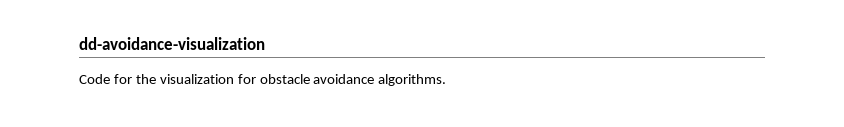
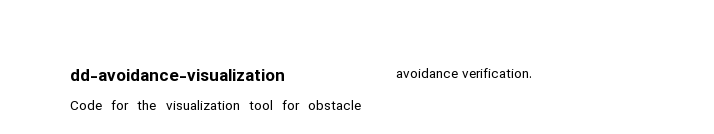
- Code for the visualization for obstacle avoidance algorithms.
+ Code for the visualization tool for obstacle avoidance verification.

